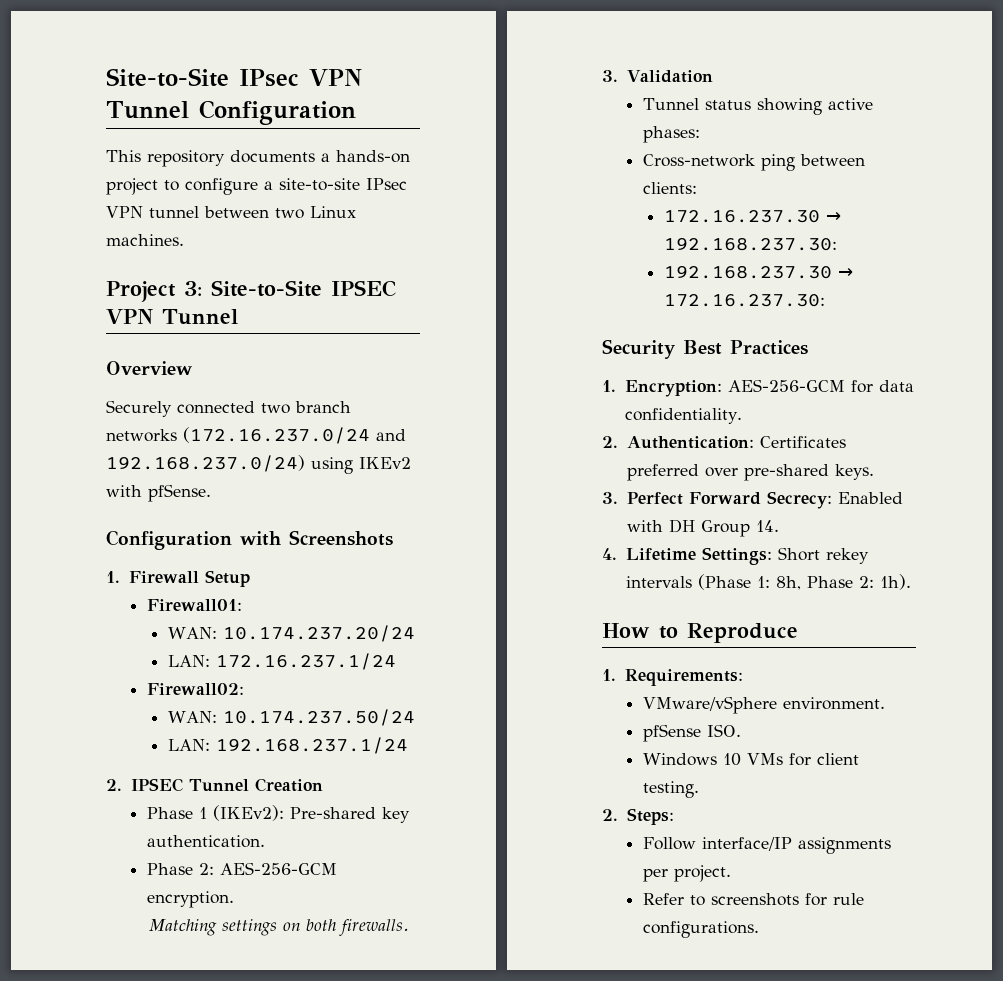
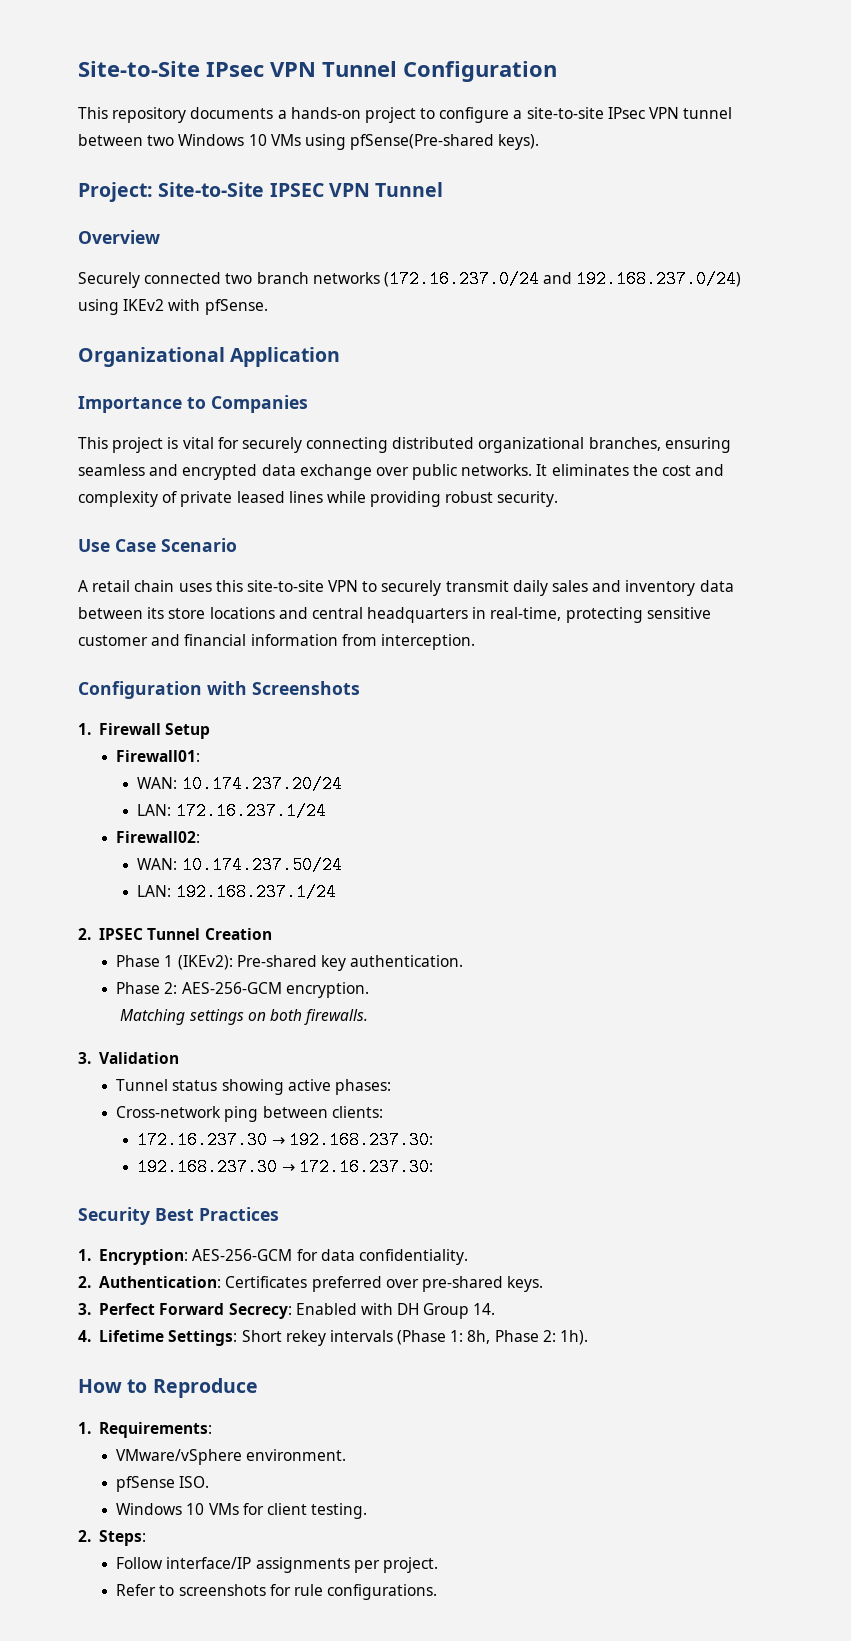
- This repository documents a hands-on project to configure a site-to-site IPsec VPN tunnel between two Linux machines.
- Project 3: Site-to-Site IPSEC VPN Tunnel
+ This repository documents a hands-on project to configure a site-to-site IPsec VPN tunnel between two Windows 10 VMs using pfSense(Pre-shared keys).
+ Project: Site-to-Site IPSEC VPN Tunnel
+ Organizational Application
+ Importance to Companies
+ This project is vital for securely connecting distributed organizational branches, ensuring seamless and encrypted data exchange over public networks. It eliminates the cost and complexity of private leased lines while providing robust security.
+ Use Case Scenario
+ A retail chain uses this site-to-site VPN to securely transmit daily sales and inventory data between its store locations and central headquarters in real-time, protecting sensitive customer and financial information from interception.

